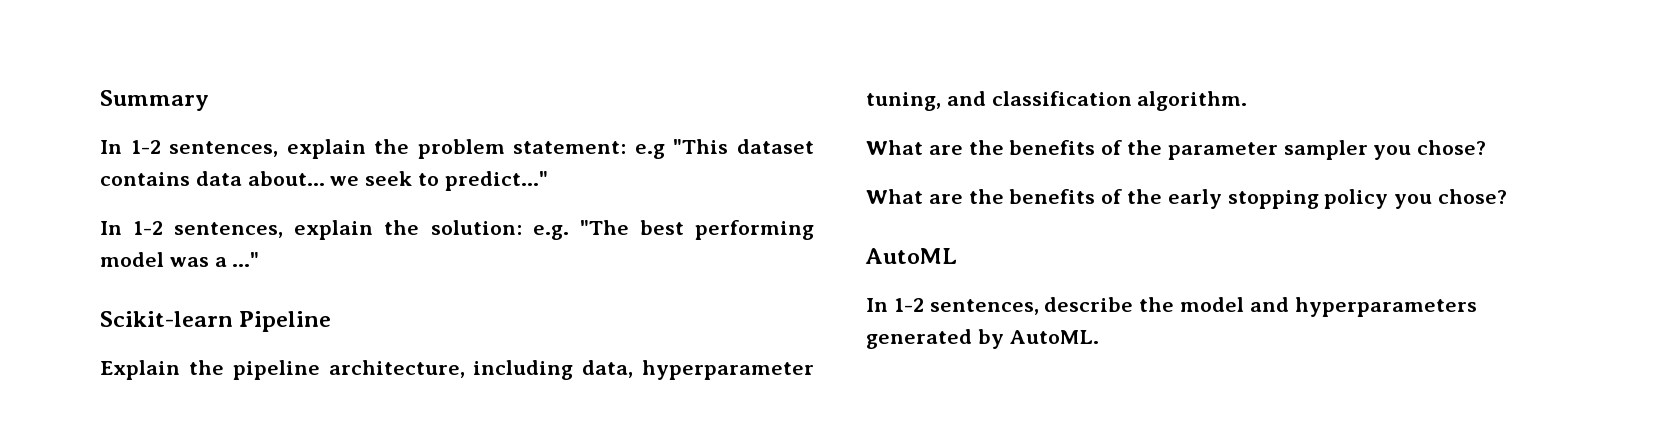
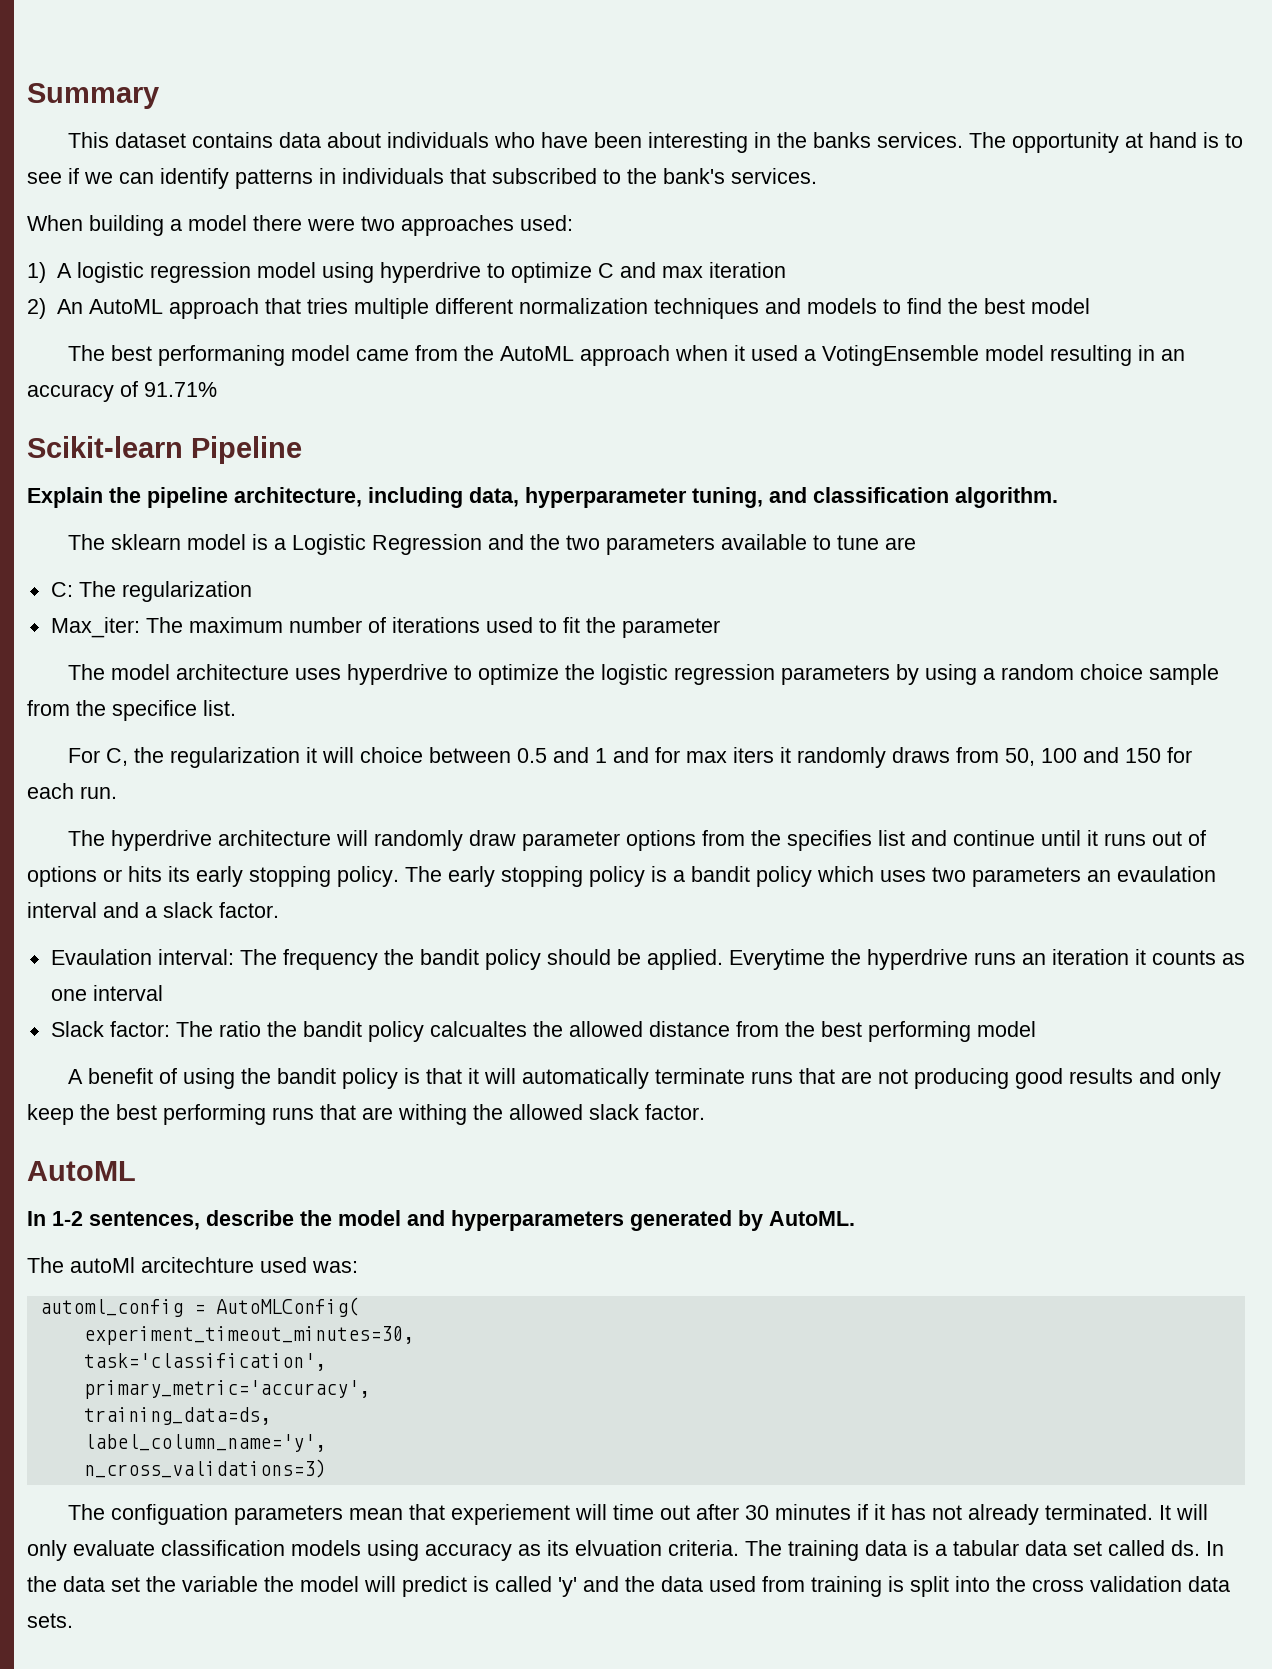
- In 1-2 sentences, explain the problem statement: e.g "This dataset contains data about... we seek to predict..."
- In 1-2 sentences, explain the solution: e.g. "The best performing model was a ..."
+ This dataset contains data about individuals who have been interesting in the banks services. The opportunity at hand is to see if we can identify patterns in individuals that subscribed to the bank's services.
+ When building a model there were two approaches used:
+ 1) A logistic regression model using hyperdrive to optimize C and max iteration
+ 2) An AutoML approach that tries multiple different normalization techniques and models to find the best model
+ The best performaning model came from the AutoML approach when it used a VotingEnsemble model resulting in an accuracy of 91.71%
- What are the benefits of the parameter sampler you chose?
- What are the benefits of the early stopping policy you chose?
+ The sklearn model is a Logistic Regression and the two parameters available to tune are
+ C: The regularization
+ Max_iter: The maximum number of iterations used to fit the parameter
+ The model architecture uses hyperdrive to optimize the logistic regression parameters by using a random choice sample from the specifice list.
+ For C, the regularization it will choice between 0.5 and 1 and for max iters it randomly draws from 50, 100 and 150 for each run.
+ The hyperdrive architecture will randomly draw parameter options from the specifies list and continue until it runs out of options or hits its early stopping policy. The early stopping policy is a bandit policy which uses two parameters an evaulation interval and a slack factor.
+ Evaulation interval: The frequency the bandit policy should be applied. Everytime the hyperdrive runs an iteration it counts as one interval
+ Slack factor: The ratio the bandit policy calcualtes the allowed distance from the best performing model
+ A benefit of using the bandit policy is that it will automatically terminate runs that are not producing good results and only keep the best performing runs that are withing the allowed slack factor.
+ The autoMl arcitechture used was:
+ automl_config = AutoMLConfig(
+ experiment_timeout_minutes=30,
+ task='classification',
+ primary_metric='accuracy',
+ training_data=ds,
+ label_column_name='y',
+ n_cross_validations=3)
+ The configuation parameters mean that experiement will time out after 30 minutes if it has not already terminated. It will only evaluate classification models using accuracy as its elvuation criteria. The training data is a tabular data set called ds. In the data set the variable the model will predict is called 'y' and the data used from training is split into the cross validation data sets.

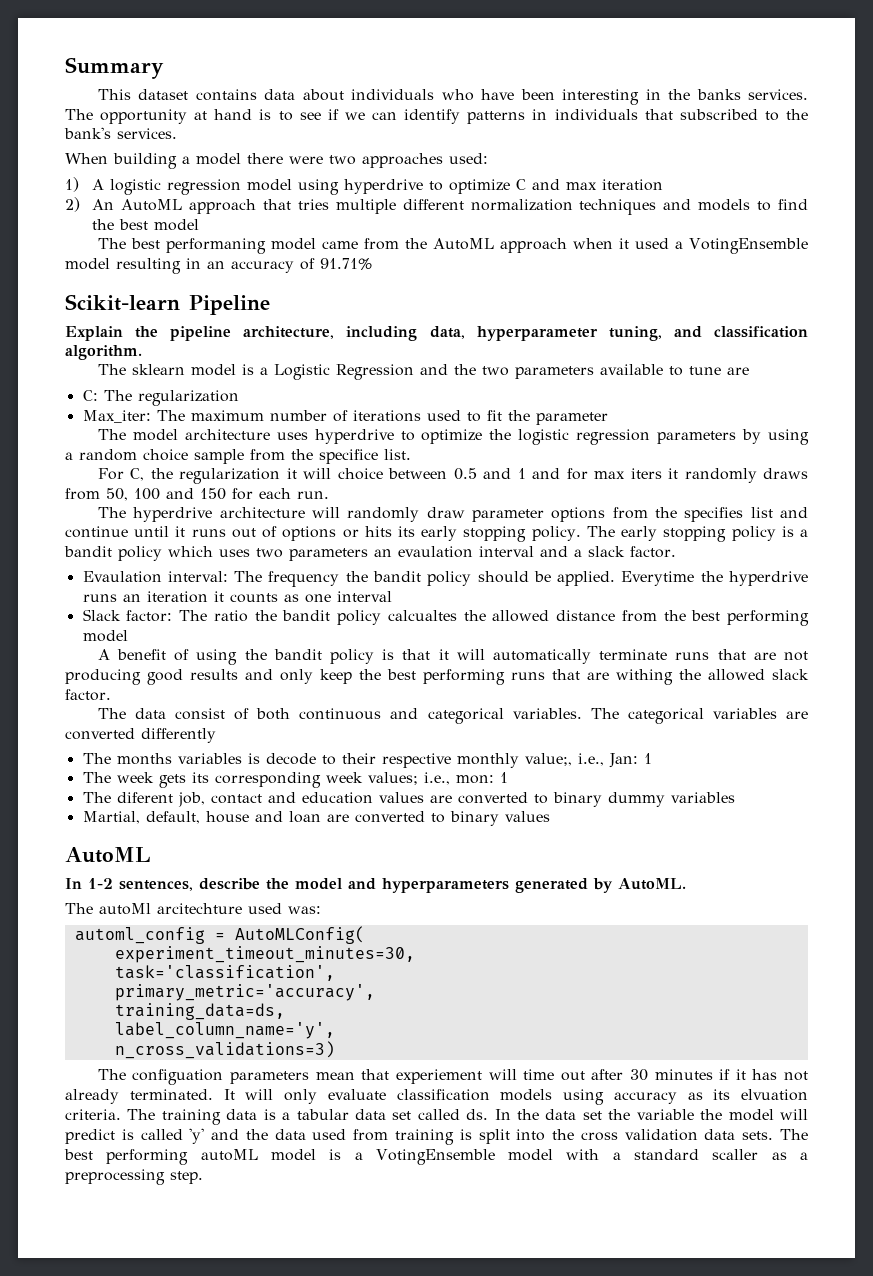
+ The data consist of both continuous and categorical variables. The categorical variables are converted differently
+ The months variables is decode to their respective monthly value;, i.e., Jan: 1
+ The week gets its corresponding week values; i.e., mon: 1
+ The diferent job, contact and education values are converted to binary dummy variables
+ Martial, default, house and loan are converted to binary values
+ The best performing autoML model is a VotingEnsemble model with a standard scaller as a preprocessing step.

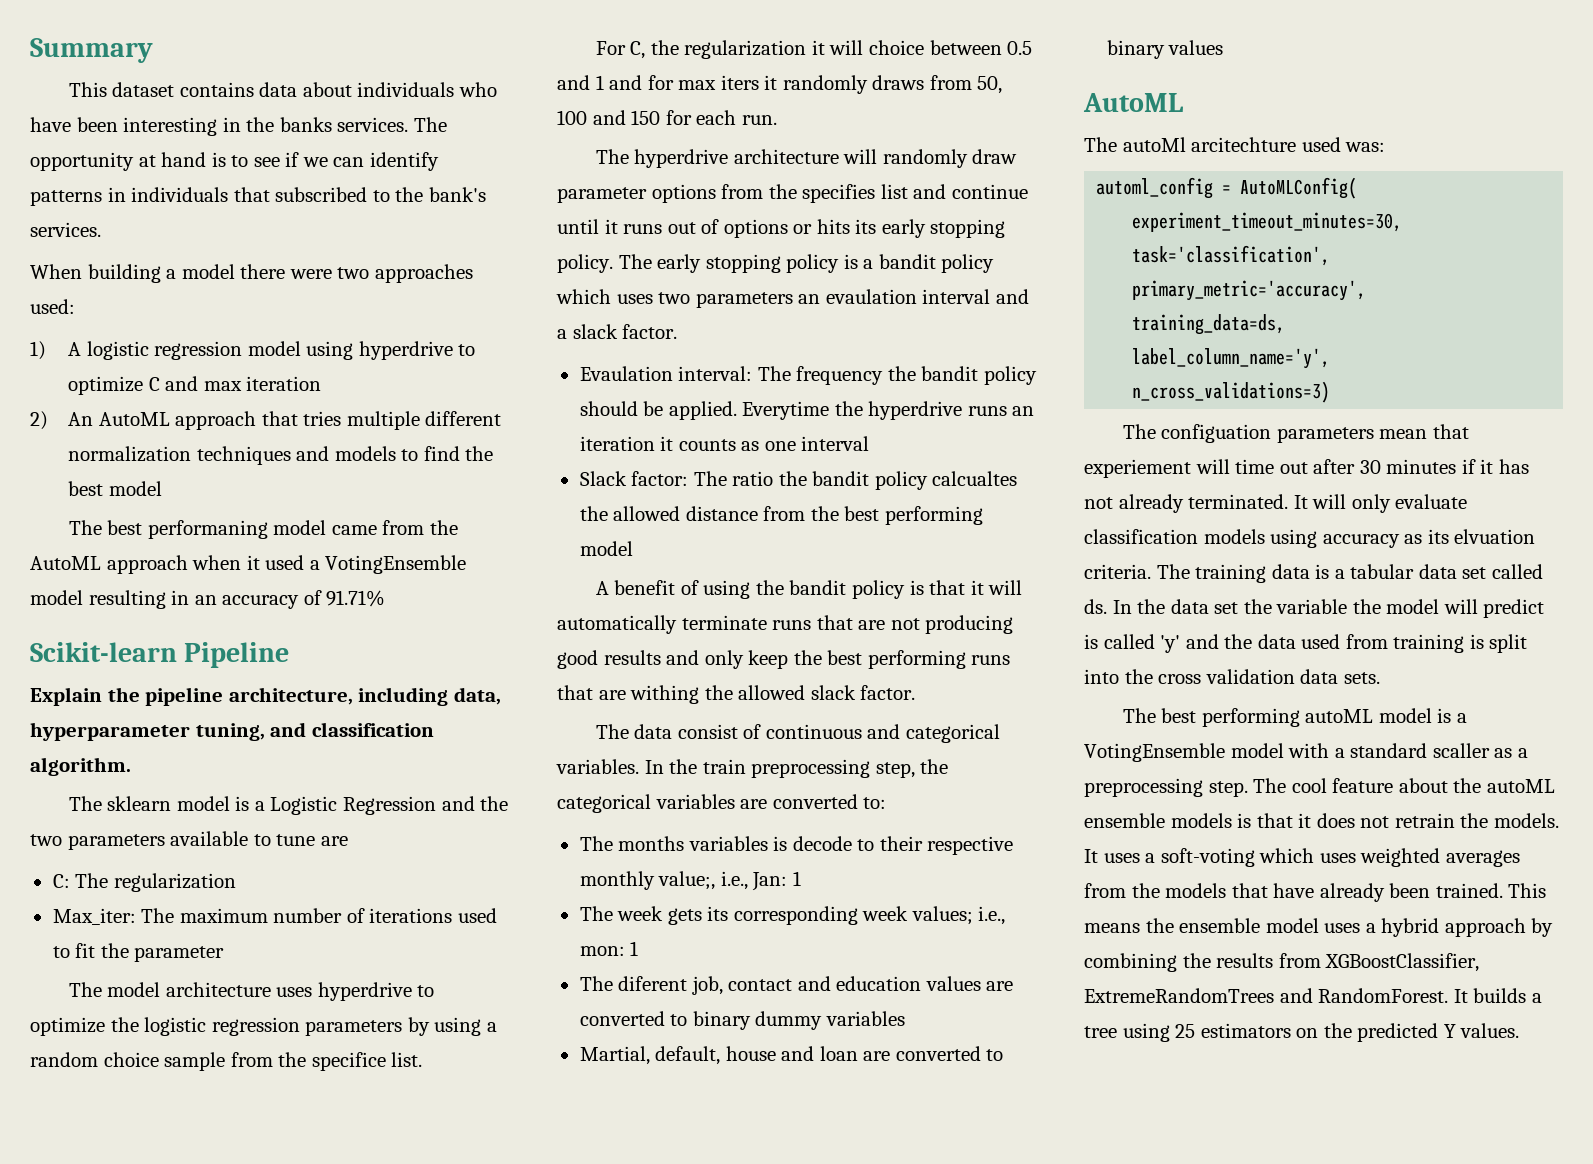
- The data consist of both continuous and categorical variables.
+ The data consist of continuous and categorical variables.
- The categorical variables are converted differently
+ In the train preprocessing step, the categorical variables are converted to:
- In 1-2 sentences, describe the model and hyperparameters generated by AutoML.
- In the data set the variable the model will predict is called 'y' and the data used from training is split into the cross validation data sets. The best performing autoML model is a VotingEnsemble model with a standard scaller as a preprocessing step.
+ In the data set the variable the model will predict is called 'y' and the data used from training is split into the cross validation data sets.
+ The best performing autoML model is a VotingEnsemble model with a standard scaller as a preprocessing step.
+ The cool feature about the autoML ensemble models is that it does not retrain the models. It uses a soft-voting which uses weighted averages from the models that have already been trained. This means the ensemble model uses a hybrid approach by combining the results from XGBoostClassifier, ExtremeRandomTrees and RandomForest. It builds a tree using 25 estimators on the predicted Y values.

